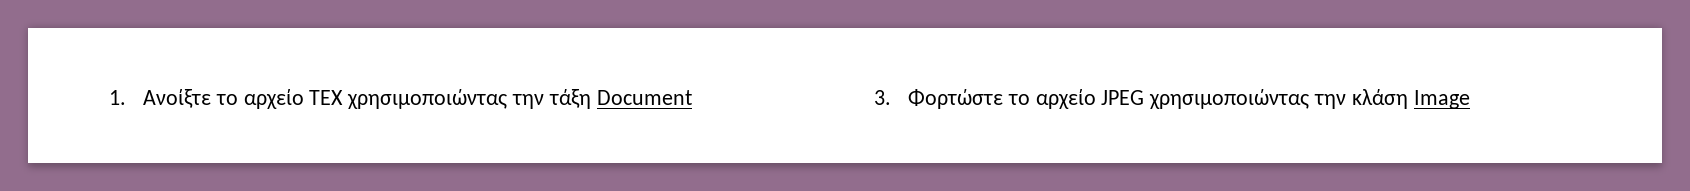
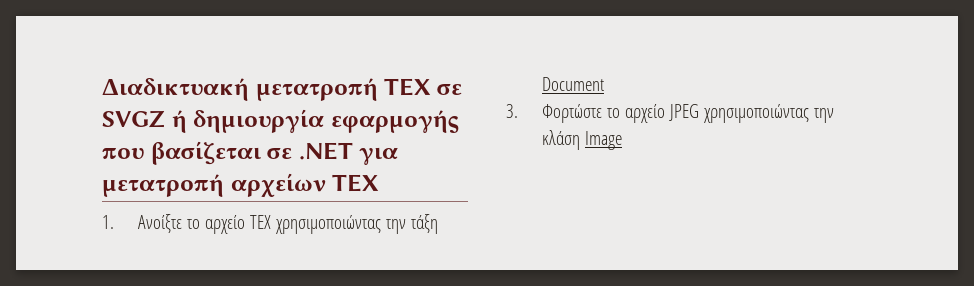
+ Διαδικτυακή μετατροπή TEX σε SVGZ ή δημιουργία εφαρμογής που βασίζεται σε .NET για μετατροπή αρχείων TEX

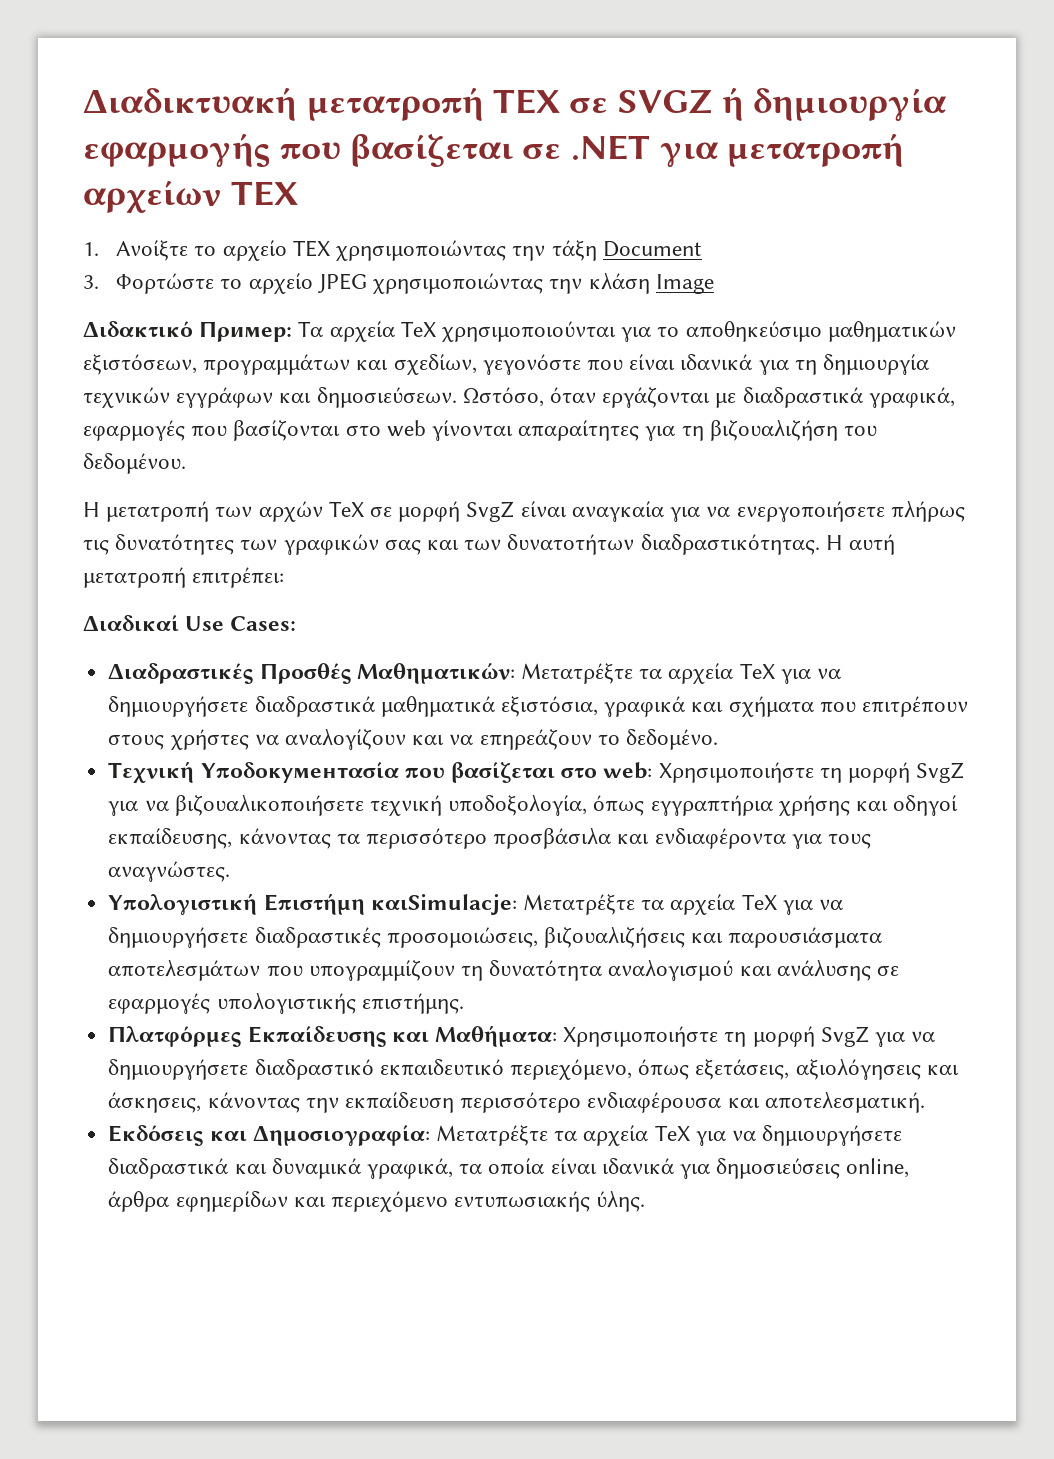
+ Διδακτικό Πρимер: Τα αρχεία TeX χρησιμοποιούνται για το αποθηκεύσιμο μαθηματικών εξιστόσεων, προγραμμάτων και σχεδίων, γεγονόστε που είναι ιδανικά για τη δημιουργία τεχνικών εγγράφων και δημοσιεύσεων. Ωστόσο, όταν εργάζονται με διαδραστικά γραφικά, εφαρμογές που βασίζονται στο web γίνονται απαραίτητες για τη βιζουαλιζήση του δεδομένου.
+ Η μετατροπή των αρχών TeX σε μορφή SvgZ είναι αναγκαία για να ενεργοποιήσετε πλήρως τις δυνατότητες των γραφικών σας και των δυνατοτήτων διαδραστικότητας. Η αυτή μετατροπή επιτρέπει:
+ Διαδικαί Use Cases:
+ Διαδραστικές Προσθές Μαθηματικών: Μετατρέξτε τα αρχεία TeX για να δημιουργήσετε διαδραστικά μαθηματικά εξιστόσια, γραφικά και σχήματα που επιτρέπουν στους χρήστες να αναλογίζουν και να επηρεάζουν το δεδομένο.
+ Τεχνική Υποδокументασία που βασίζεται στο web: Χρησιμοποιήστε τη μορφή SvgZ για να βιζουαλικοποιήσετε τεχνική υποδοξολογία, όπως εγγραπτήρια χρήσης και οδηγοί εκπαίδευσης, κάνοντας τα περισσότερο προσβάσιλα και ενδιαφέροντα για τους αναγνώστες.
+ Υπολογιστική Επιστήμη καιSimulacje: Μετατρέξτε τα αρχεία TeX για να δημιουργήσετε διαδραστικές προσομοιώσεις, βιζουαλιζήσεις και παρουσιάσματα αποτελεσμάτων που υπογραμμίζουν τη δυνατότητα αναλογισμού και ανάλυσης σε εφαρμογές υπολογιστικής επιστήμης.
+ Πλατφόρμες Εκπαίδευσης και Μαθήματα: Χρησιμοποιήστε τη μορφή SvgZ για να δημιουργήσετε διαδραστικό εκπαιδευτικό περιεχόμενο, όπως εξετάσεις, αξιολόγησεις και άσκησεις, κάνοντας την εκπαίδευση περισσότερο ενδιαφέρουσα και αποτελεσματική.
+ Εκδόσεις και Δημοσιογραφία: Μετατρέξτε τα αρχεία TeX για να δημιουργήσετε διαδραστικά και δυναμικά γραφικά, τα οποία είναι ιδανικά για δημοσιεύσεις online, άρθρα εφημερίδων και περιεχόμενο εντυπωσιακής ύλης.

